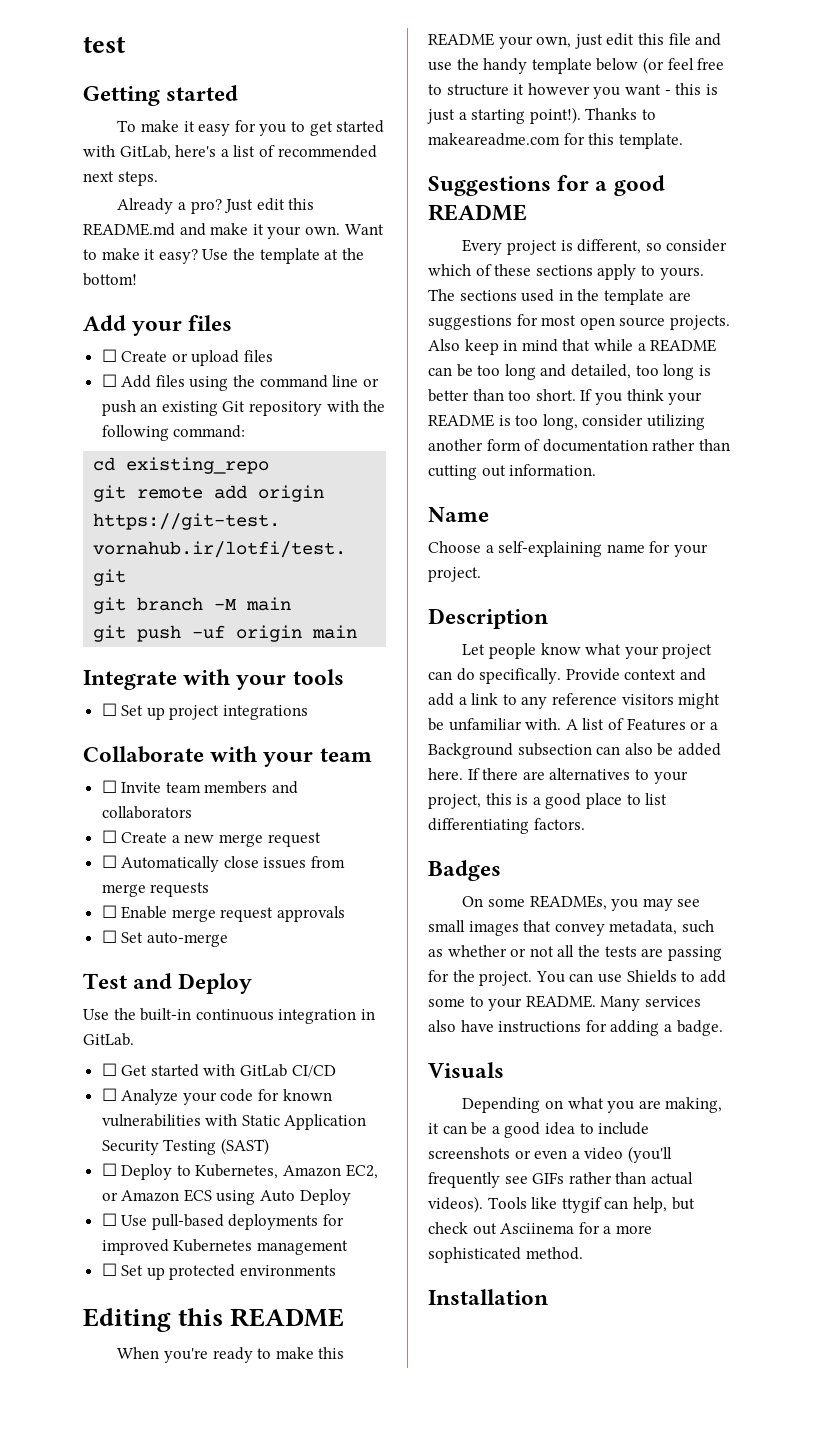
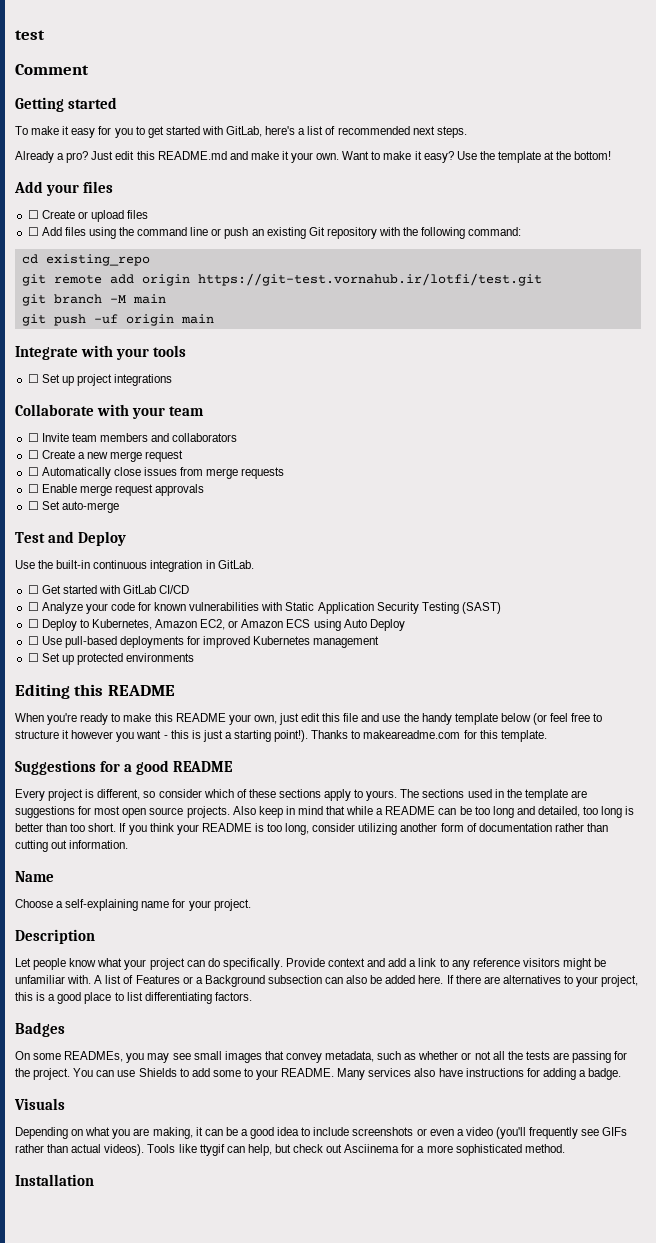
+ Comment

